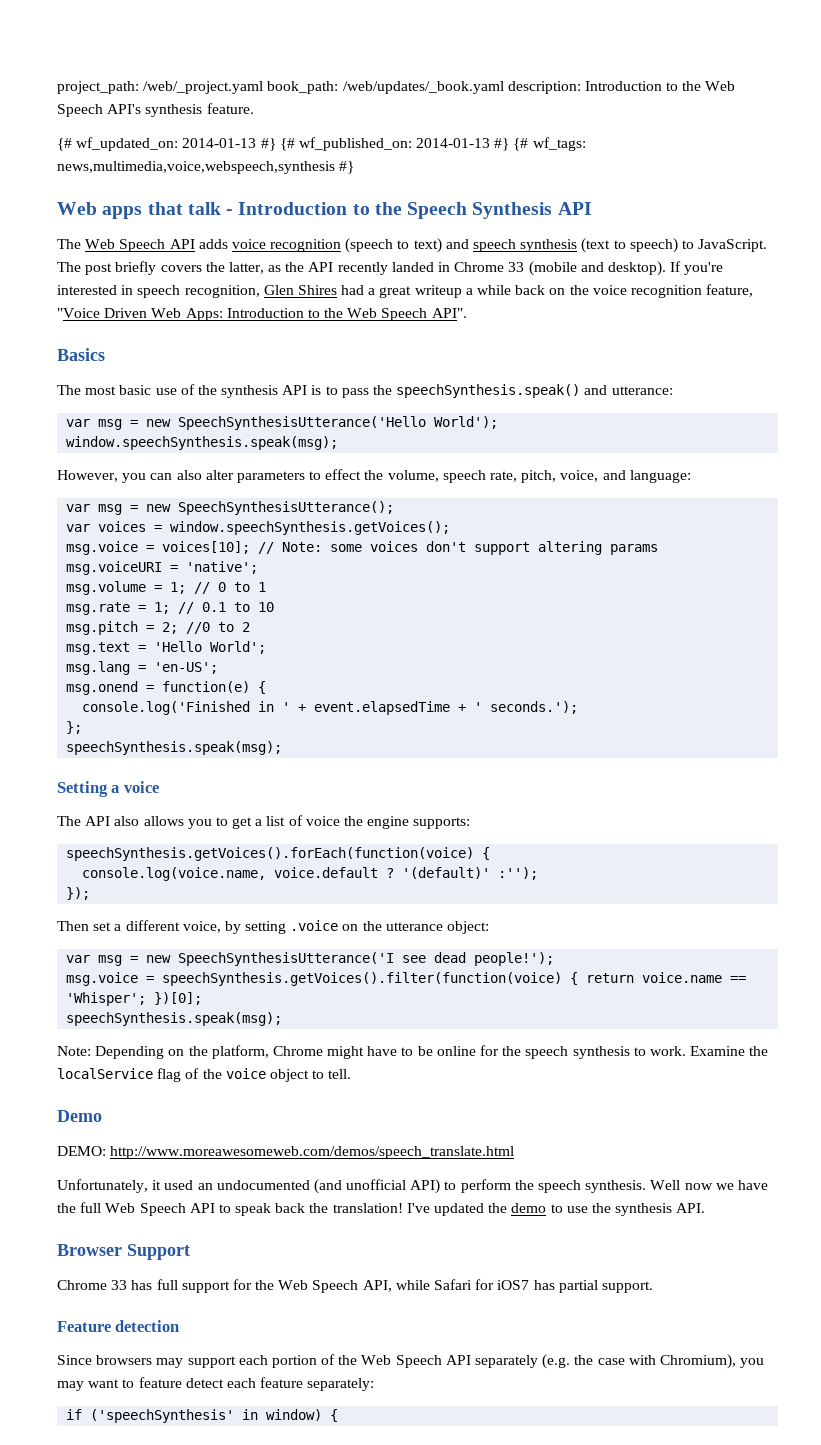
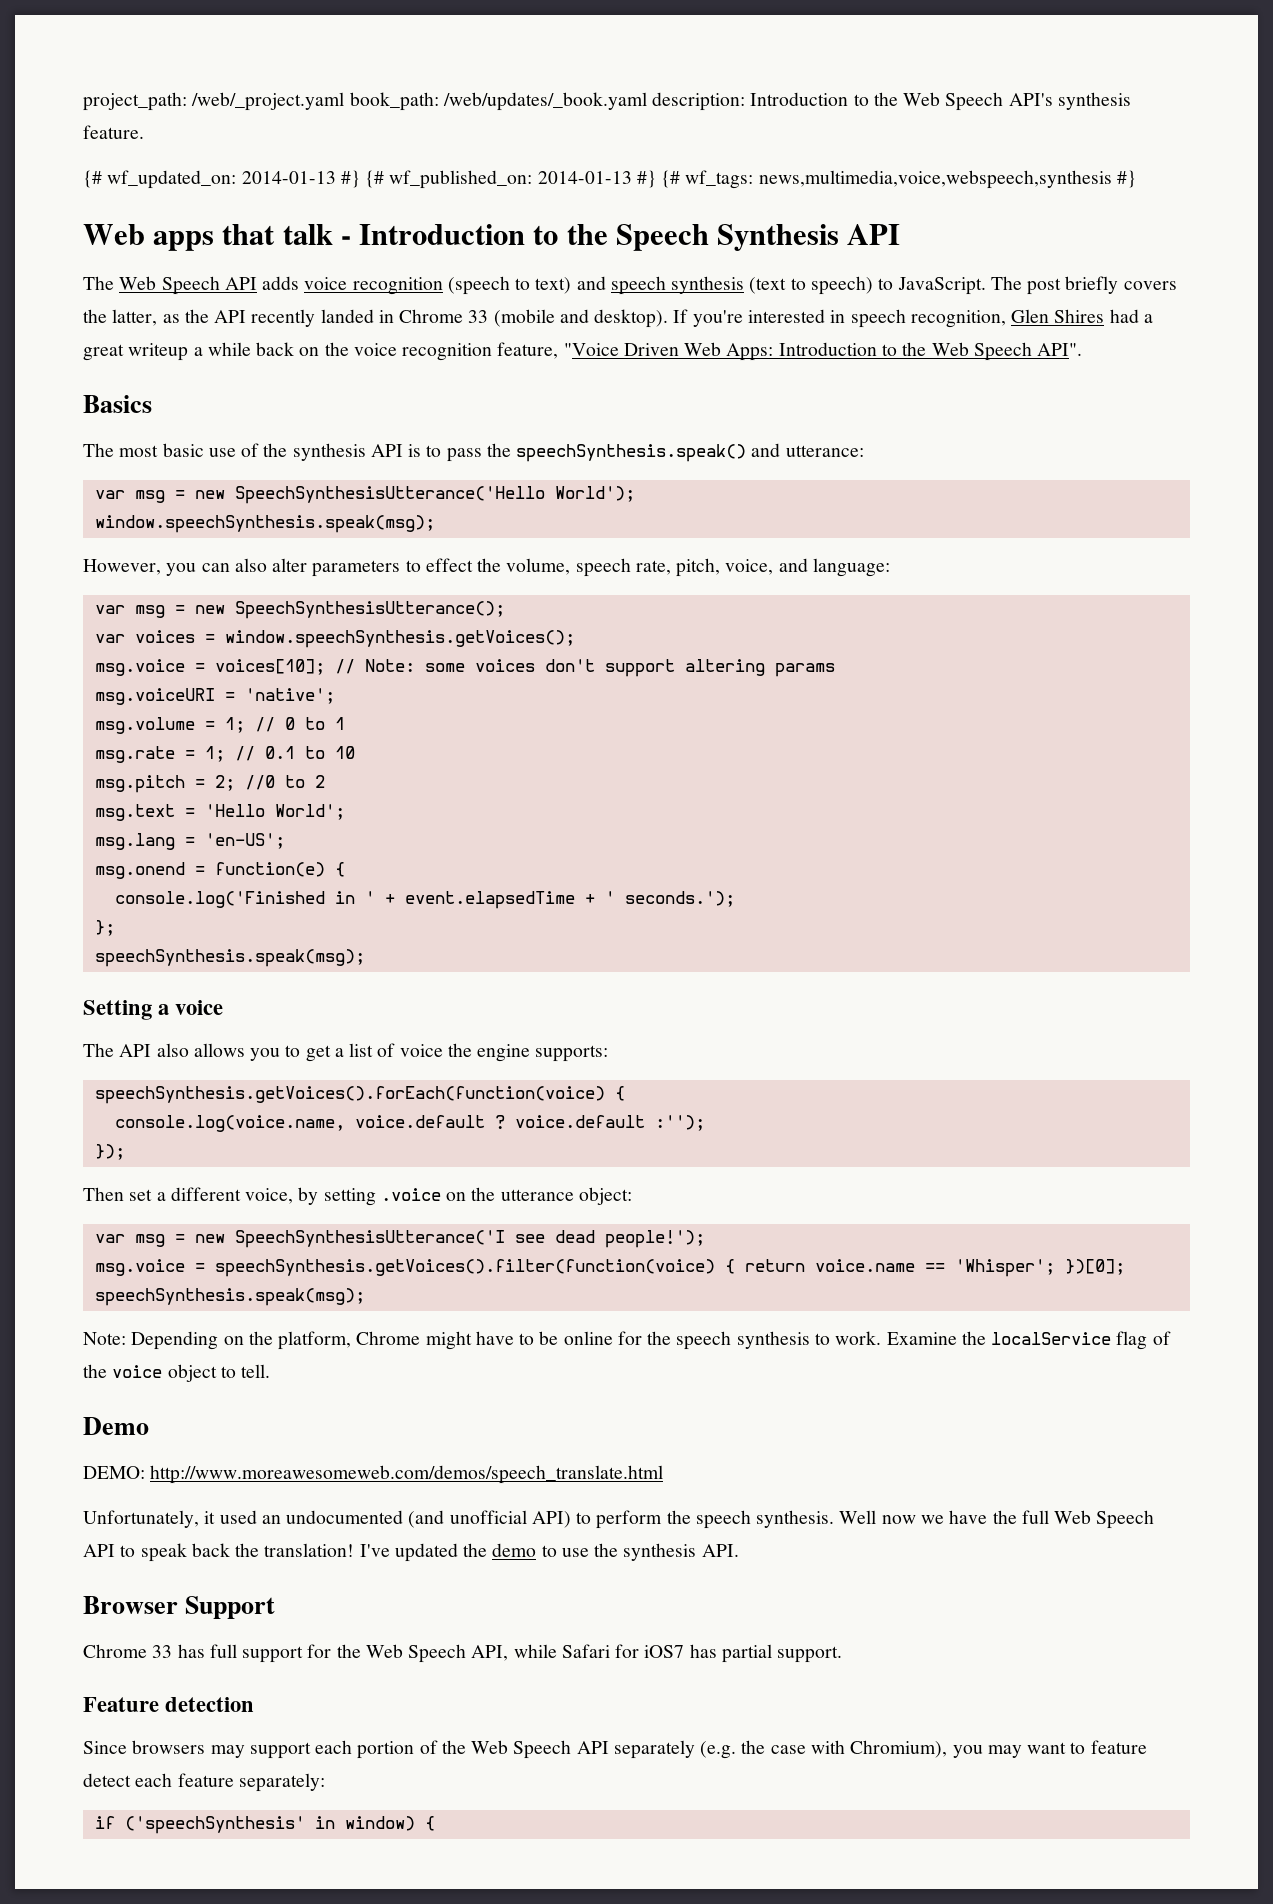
- console.log(voice.name, voice.default ? '(default)' :'');
+ console.log(voice.name, voice.default ? voice.default :'');

